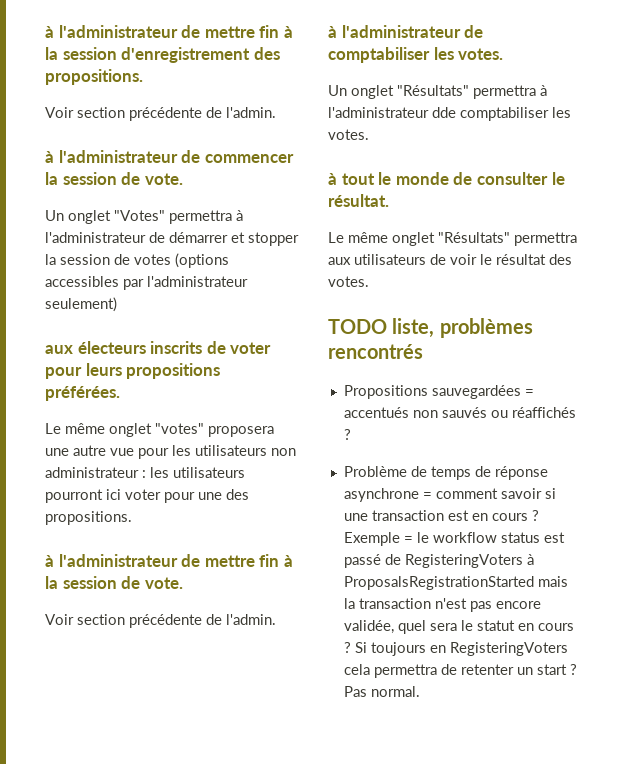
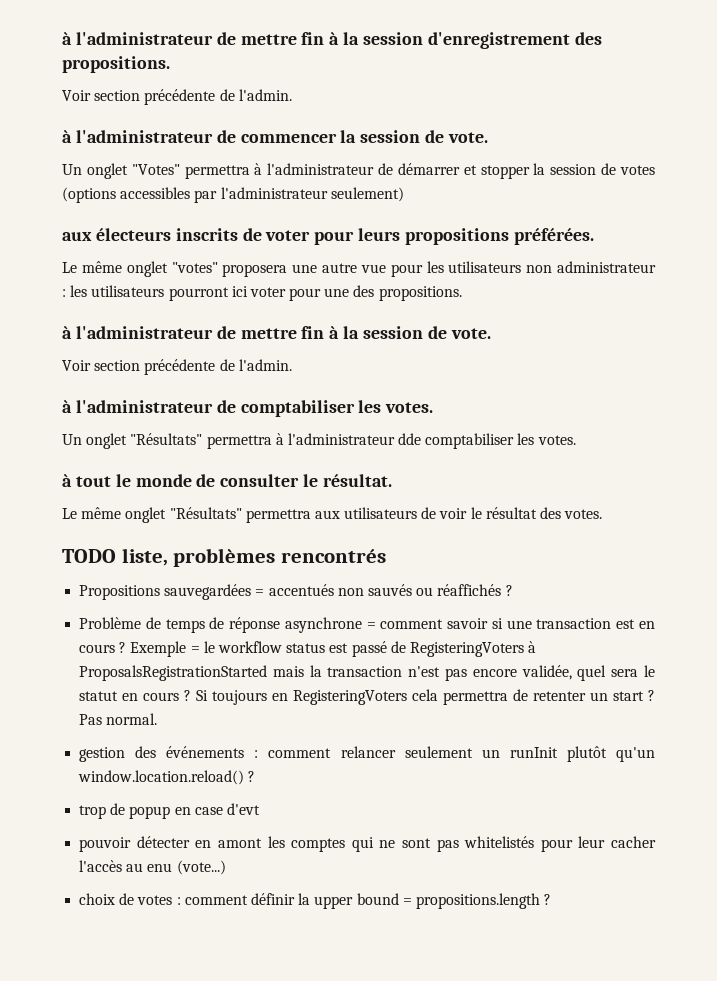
+ gestion des événements : comment relancer seulement un runInit plutôt qu'un window.location.reload() ?
+ trop de popup en case d'evt
+ pouvoir détecter en amont les comptes qui ne sont pas whitelistés pour leur cacher l'accès au enu (vote...)
+ choix de votes : comment définir la upper bound = propositions.length ?

